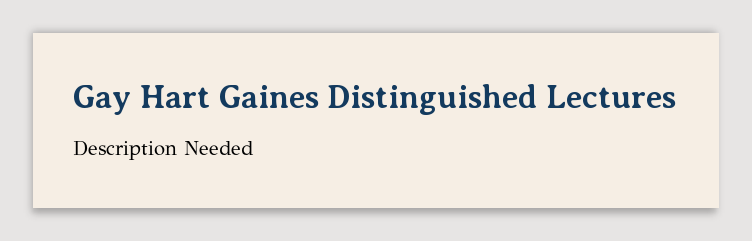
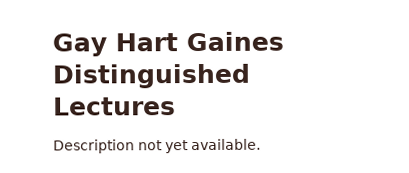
- Description Needed
+ Description not yet available.

